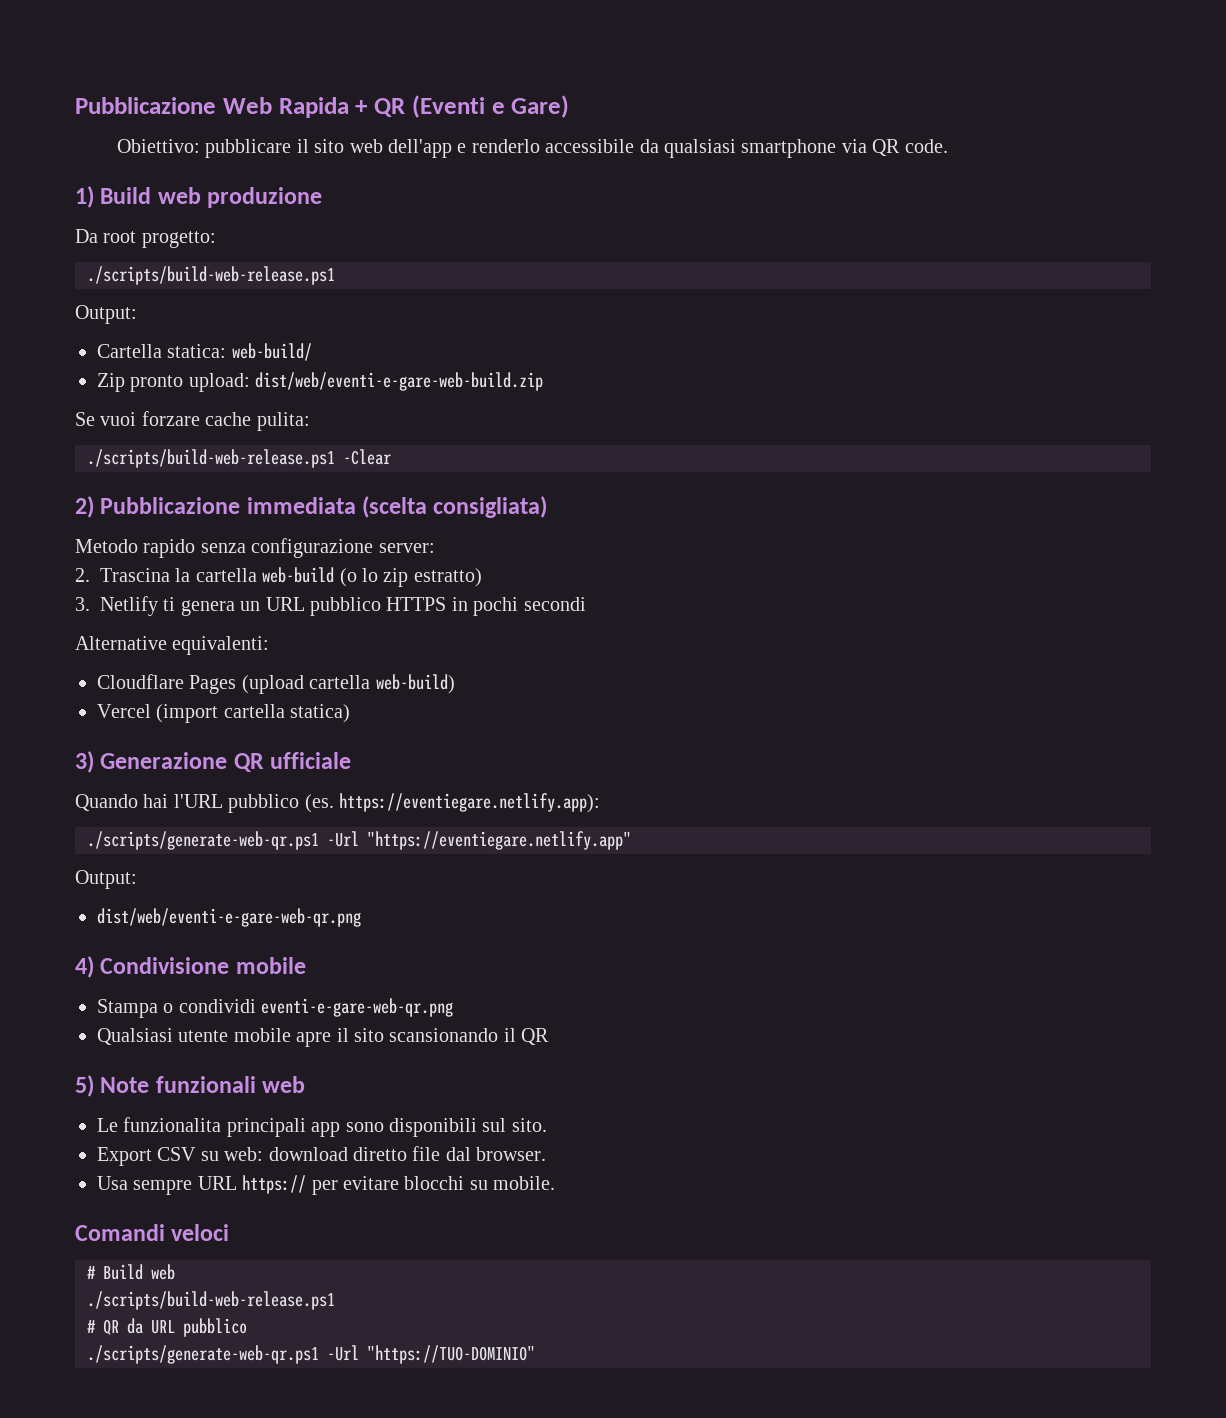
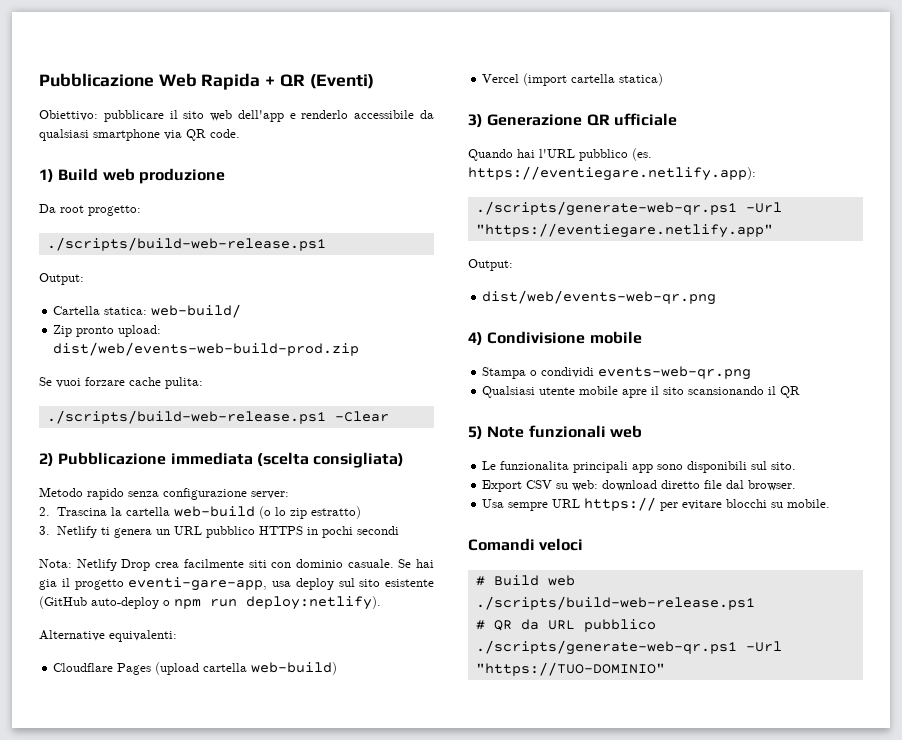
- Pubblicazione Web Rapida + QR (Eventi e Gare)
+ Pubblicazione Web Rapida + QR (Eventi)
- Zip pronto upload: dist/web/eventi-e-gare-web-build.zip
+ Zip pronto upload: dist/web/events-web-build-prod.zip
+ Nota: Netlify Drop crea facilmente siti con dominio casuale. Se hai gia il progetto eventi-gare-app, usa deploy sul sito esistente (GitHub auto-deploy o npm run deploy:netlify).
- dist/web/eventi-e-gare-web-qr.png
+ dist/web/events-web-qr.png
- Stampa o condividi eventi-e-gare-web-qr.png
+ Stampa o condividi events-web-qr.png

